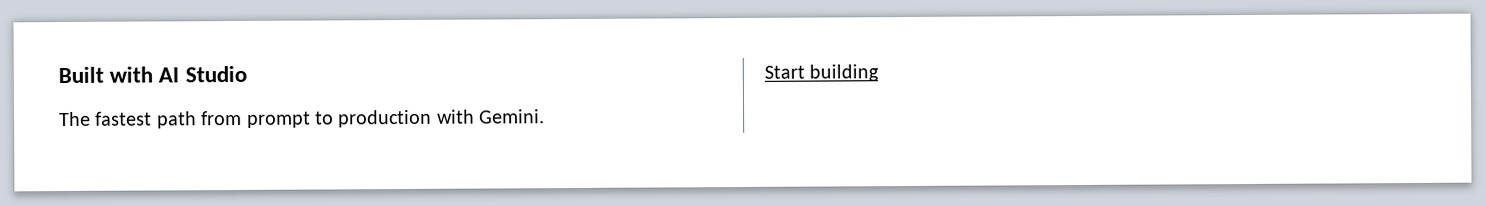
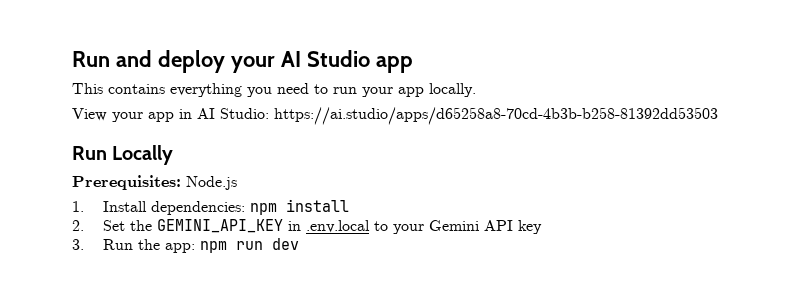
- Built with AI Studio
- The fastest path from prompt to production with Gemini.
- Start building
+ Run and deploy your AI Studio app
+ This contains everything you need to run your app locally.
+ View your app in AI Studio: https://ai.studio/apps/d65258a8-70cd-4b3b-b258-81392dd53503
+ Run Locally
+ Prerequisites: Node.js
+ 1. Install dependencies: npm install
+ 2. Set the GEMINI_API_KEY in .env.local to your Gemini API key
+ 3. Run the app: npm run dev

